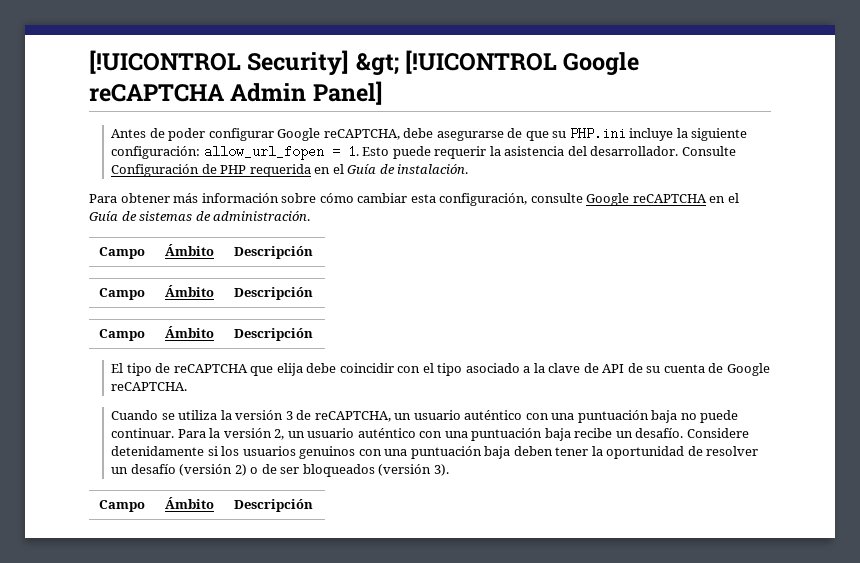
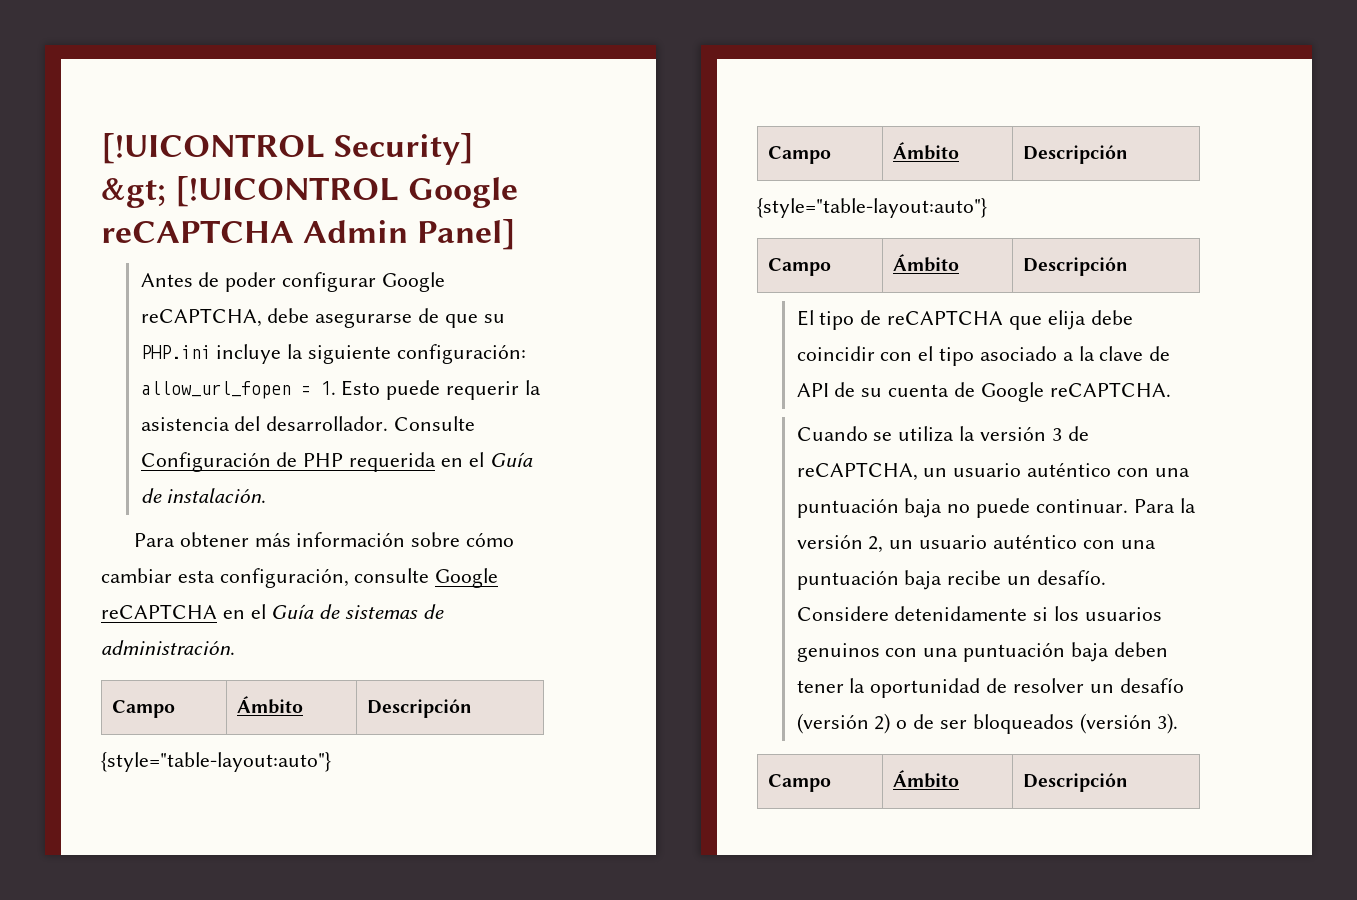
  Para obtener más información sobre cómo cambiar esta configuración, consulte Google reCAPTCHA en el Guía de sistemas de administración.
  Campo | Ámbito | Descripción
+ {style="table-layout:auto"}
  Campo | Ámbito | Descripción
+ {style="table-layout:auto"}

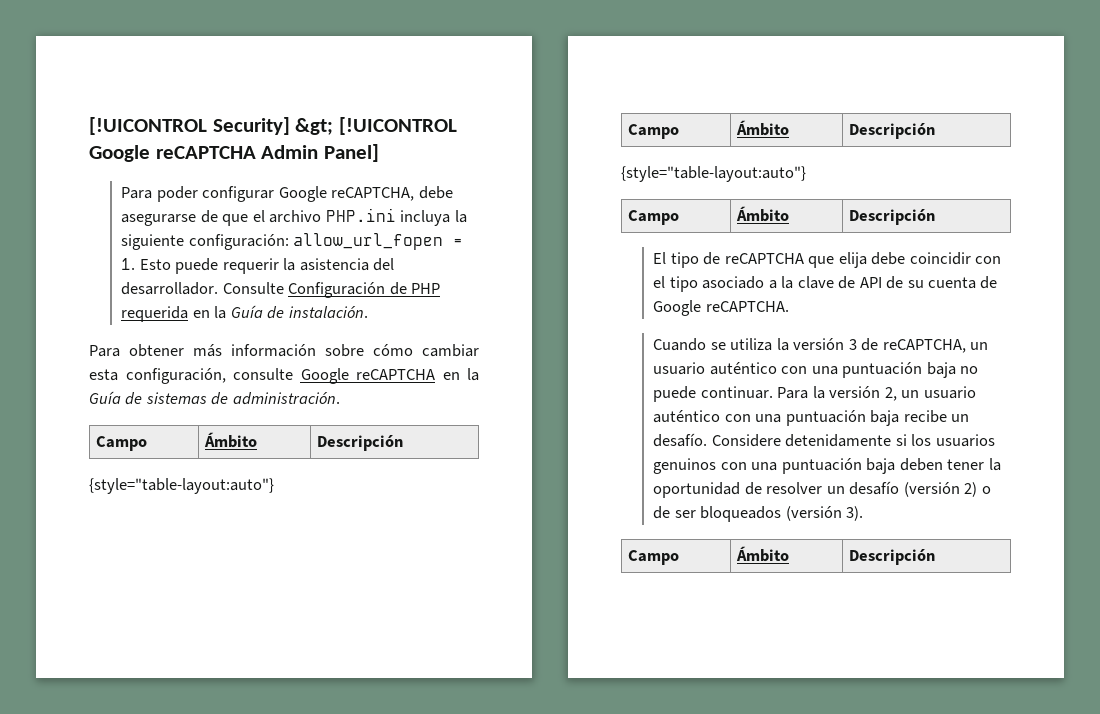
- Antes de poder configurar Google reCAPTCHA, debe asegurarse de que su PHP.ini incluye la siguiente configuración: allow_url_fopen = 1. Esto puede requerir la asistencia del desarrollador.
+ Para poder configurar Google reCAPTCHA, debe asegurarse de que el archivo PHP.ini incluya la siguiente configuración: allow_url_fopen = 1. Esto puede requerir la asistencia del desarrollador.
- Consulte Configuración de PHP requerida en el Guía de instalación.
+ Consulte Configuración de PHP requerida en la Guía de instalación.
- Para obtener más información sobre cómo cambiar esta configuración, consulte Google reCAPTCHA en el Guía de sistemas de administración.
+ Para obtener más información sobre cómo cambiar esta configuración, consulte Google reCAPTCHA en la Guía de sistemas de administración.

